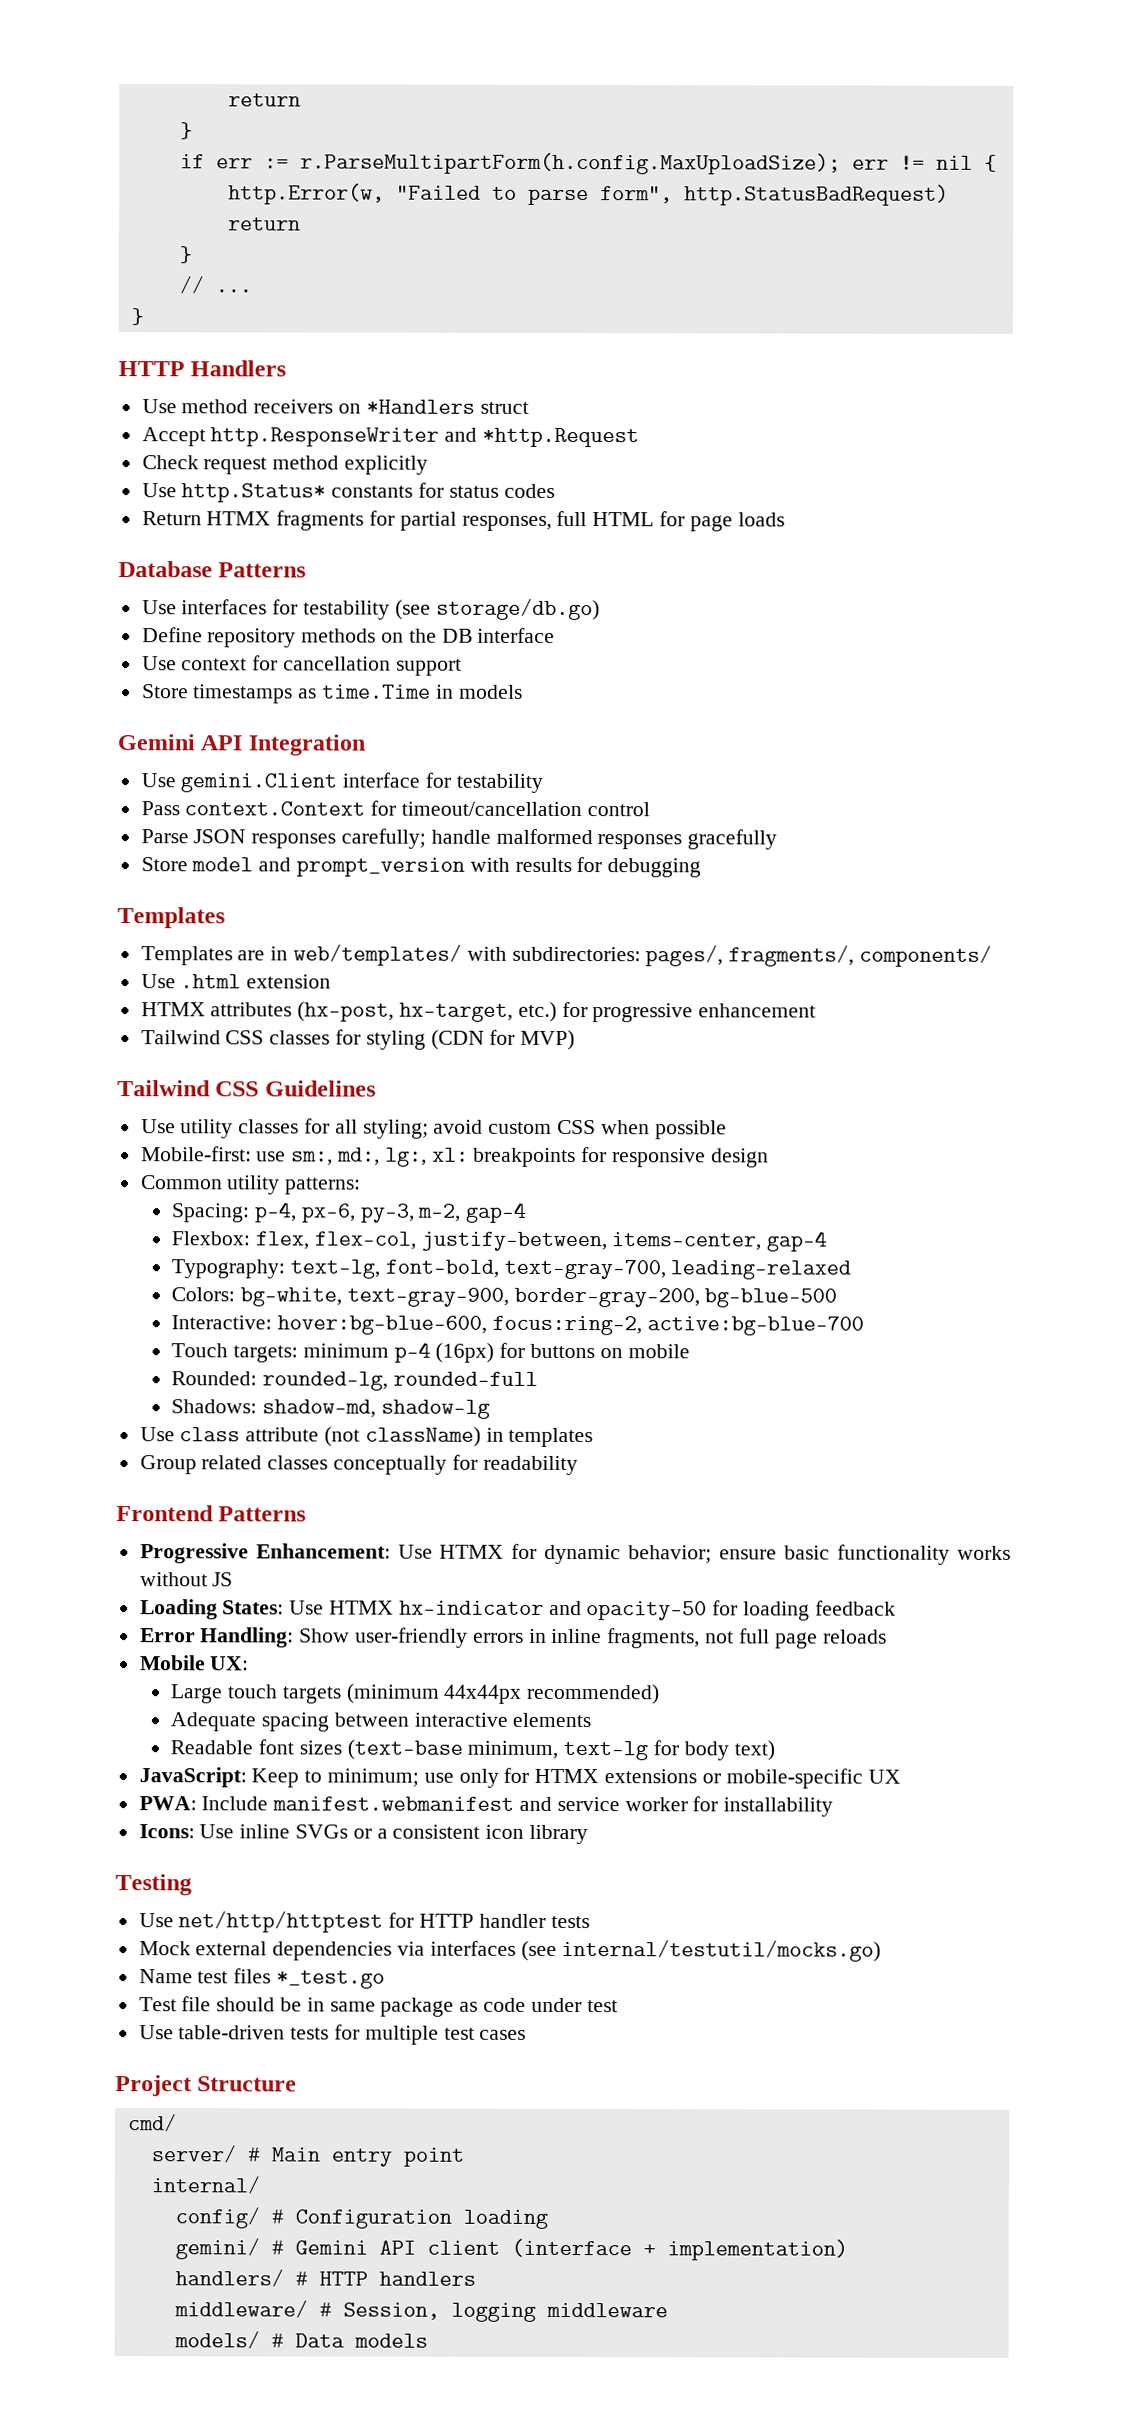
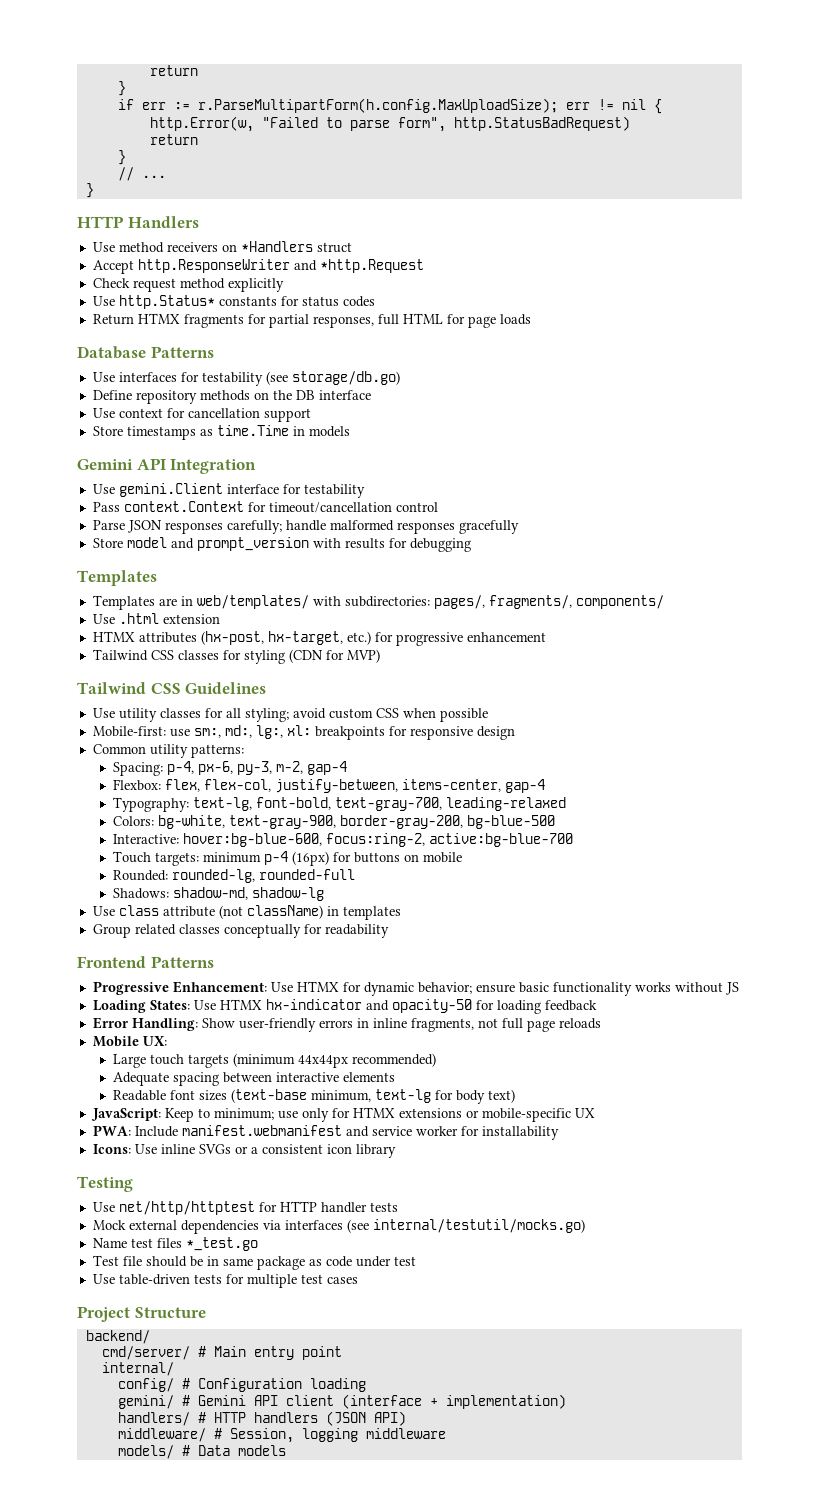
- cmd/
- server/ # Main entry point
+ backend/
+ cmd/server/ # Main entry point
- handlers/ # HTTP handlers
+ handlers/ # HTTP handlers (JSON API)

